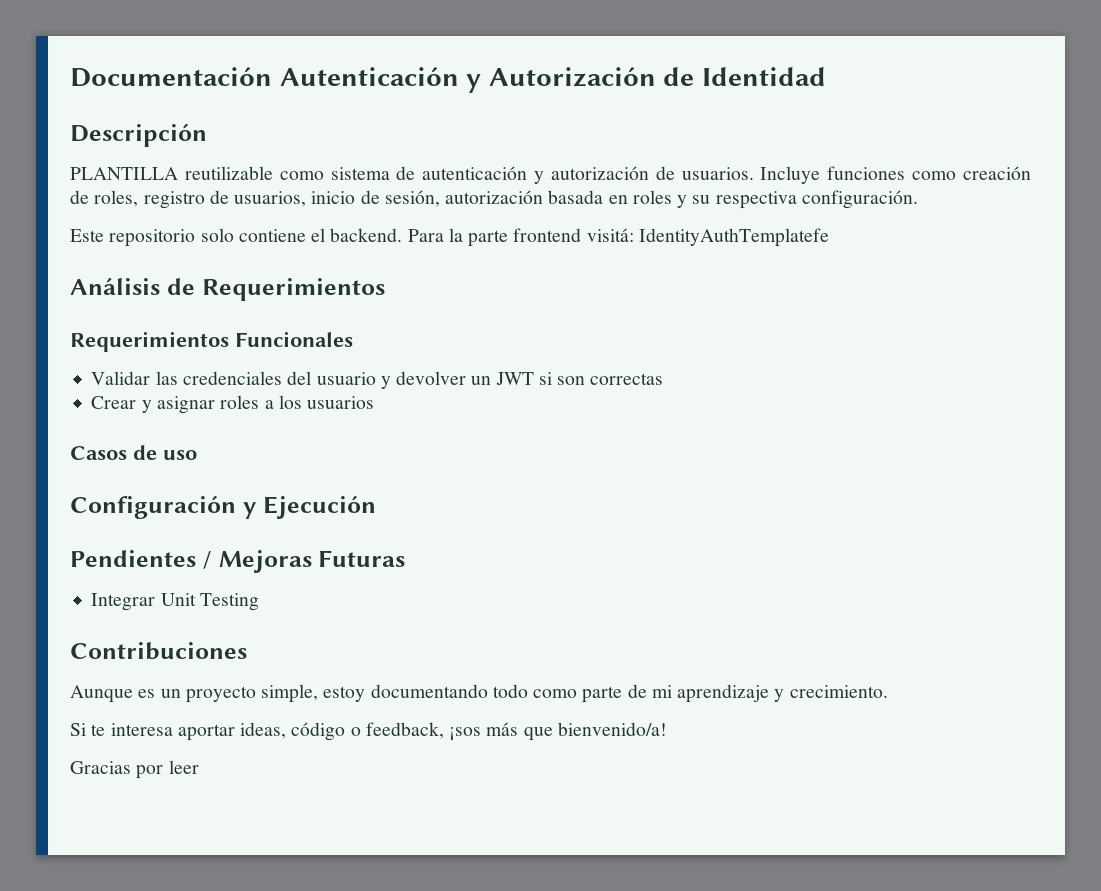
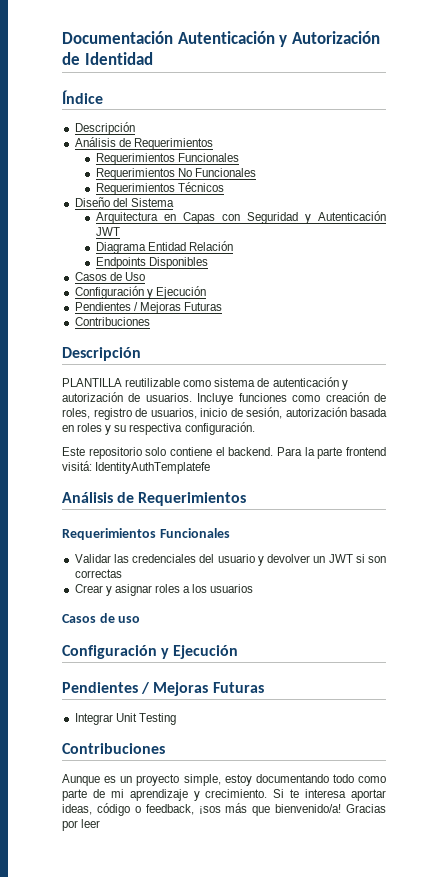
+ Índice
+ Descripción
+ Análisis de Requerimientos
+ Requerimientos Funcionales
+ Requerimientos No Funcionales
+ Requerimientos Técnicos
+ Diseño del Sistema
+ Arquitectura en Capas con Seguridad y Autenticación JWT
+ Diagrama Entidad Relación
+ Endpoints Disponibles
+ Casos de Uso
+ Configuración y Ejecución
+ Pendientes / Mejoras Futuras
+ Contribuciones
- Aunque es un proyecto simple, estoy documentando todo como parte de mi aprendizaje y crecimiento.
- Si te interesa aportar ideas, código o feedback, ¡sos más que bienvenido/a!
- Gracias por leer
+ Aunque es un proyecto simple, estoy documentando todo como parte de mi aprendizaje y crecimiento. Si te interesa aportar ideas, código o feedback, ¡sos más que bienvenido/a! Gracias por leer

